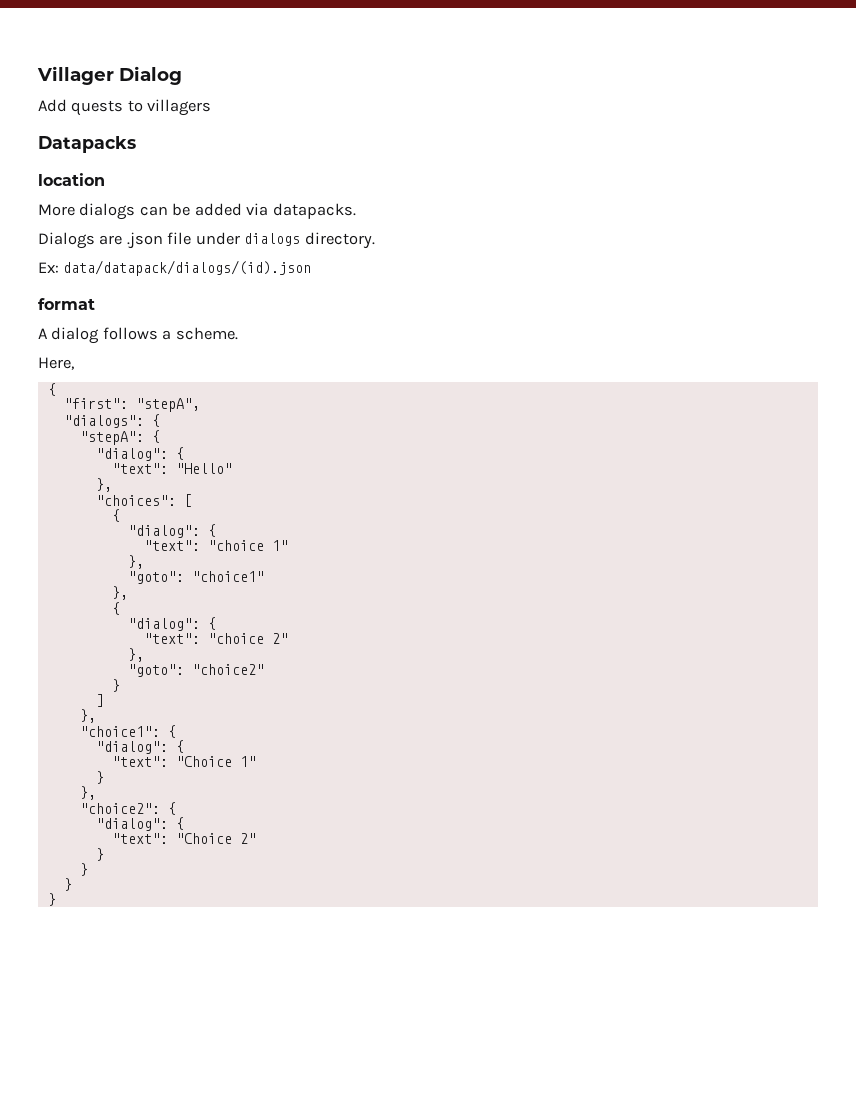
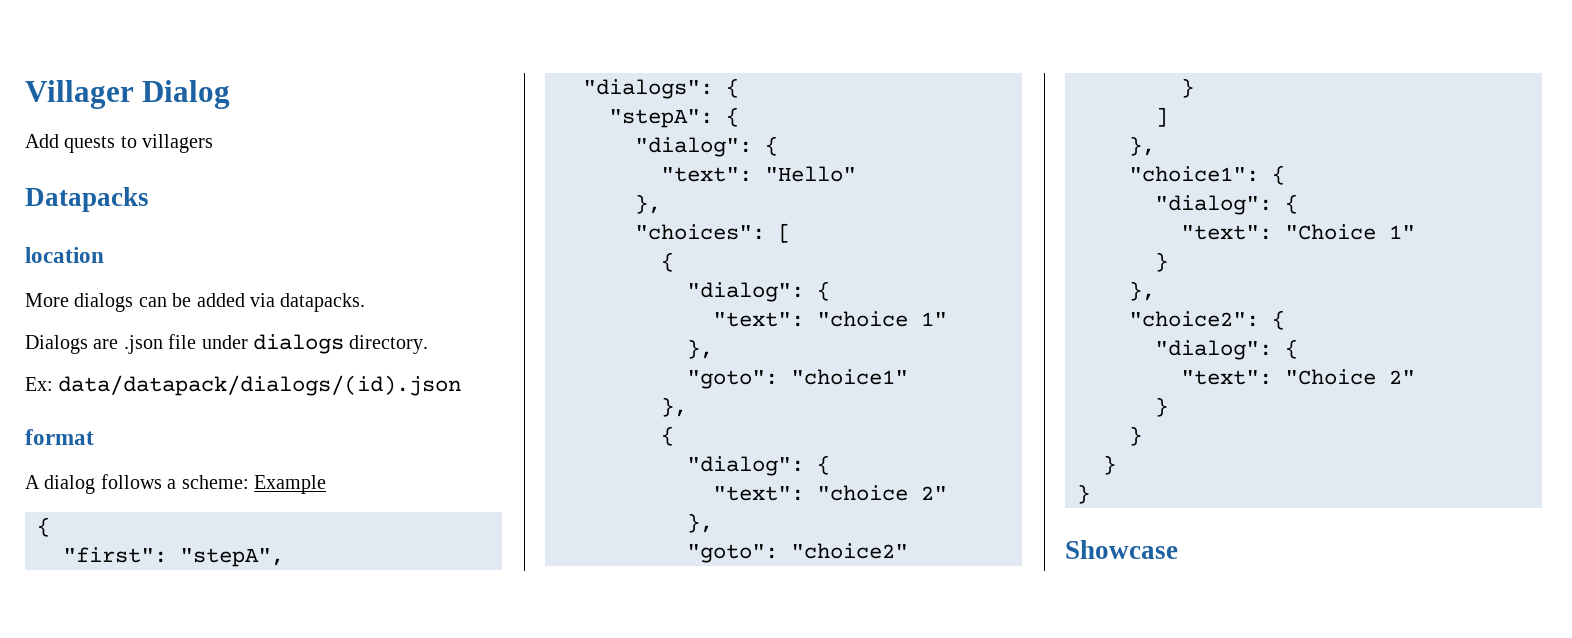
- A dialog follows a scheme.
- Here,
+ A dialog follows a scheme: Example
+ Showcase

